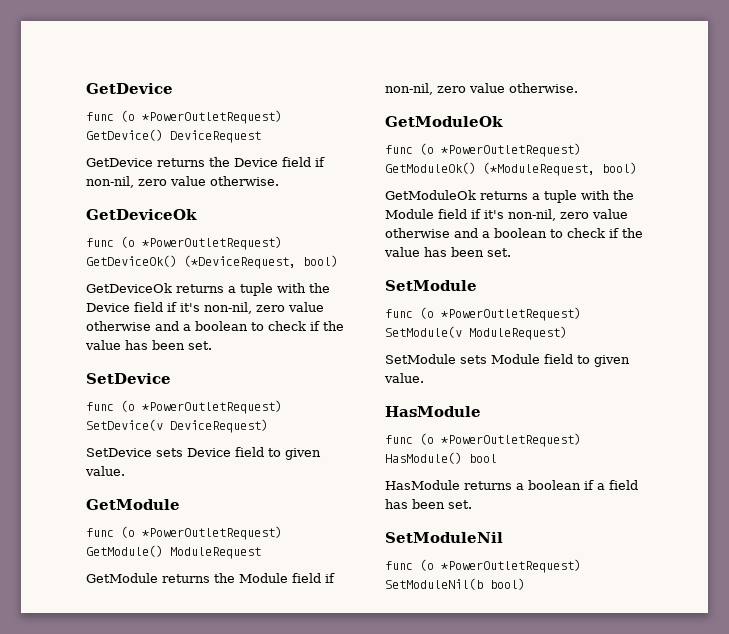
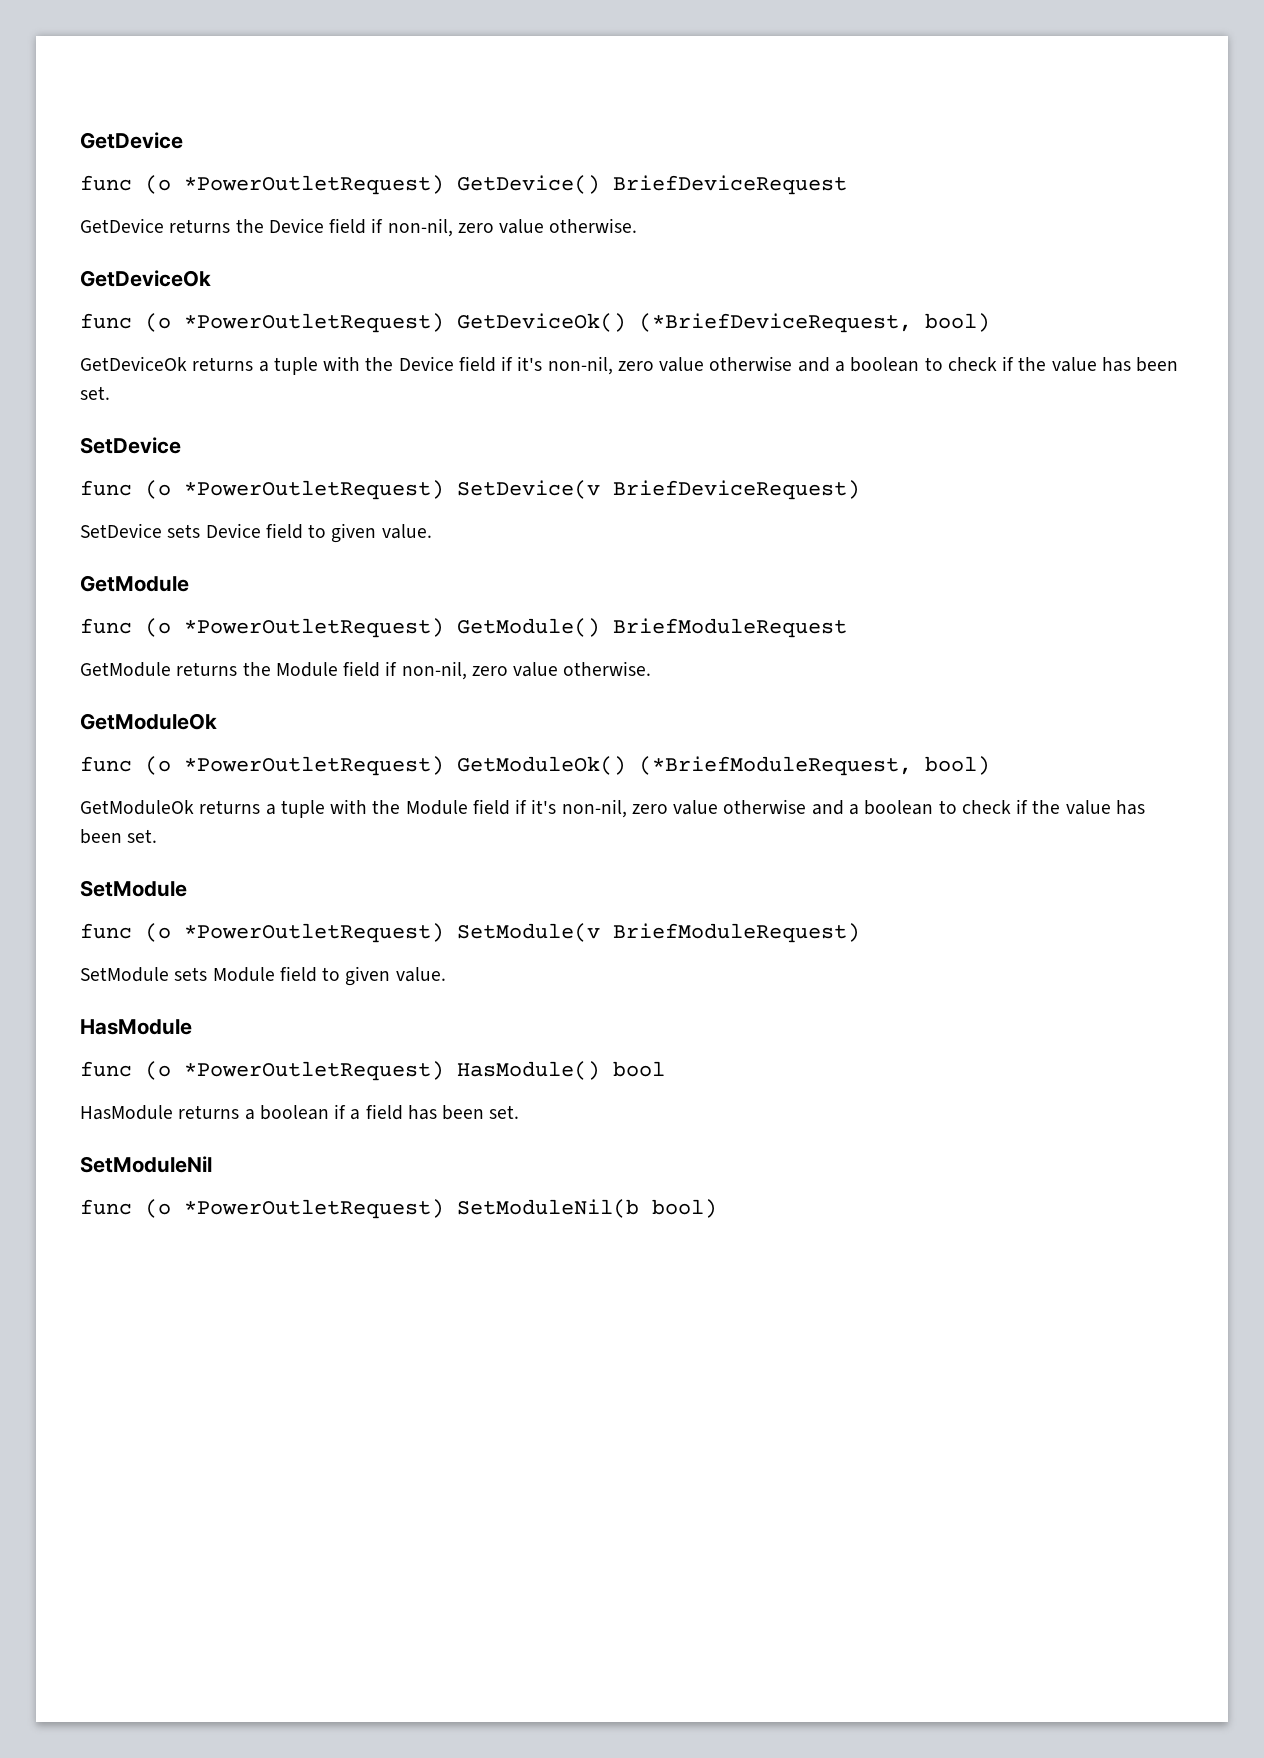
- func (o *PowerOutletRequest) GetDevice() DeviceRequest
+ func (o *PowerOutletRequest) GetDevice() BriefDeviceRequest
- func (o *PowerOutletRequest) GetDeviceOk() (*DeviceRequest, bool)
+ func (o *PowerOutletRequest) GetDeviceOk() (*BriefDeviceRequest, bool)
- func (o *PowerOutletRequest) SetDevice(v DeviceRequest)
+ func (o *PowerOutletRequest) SetDevice(v BriefDeviceRequest)
- func (o *PowerOutletRequest) GetModule() ModuleRequest
+ func (o *PowerOutletRequest) GetModule() BriefModuleRequest
- func (o *PowerOutletRequest) GetModuleOk() (*ModuleRequest, bool)
+ func (o *PowerOutletRequest) GetModuleOk() (*BriefModuleRequest, bool)
- func (o *PowerOutletRequest) SetModule(v ModuleRequest)
+ func (o *PowerOutletRequest) SetModule(v BriefModuleRequest)

